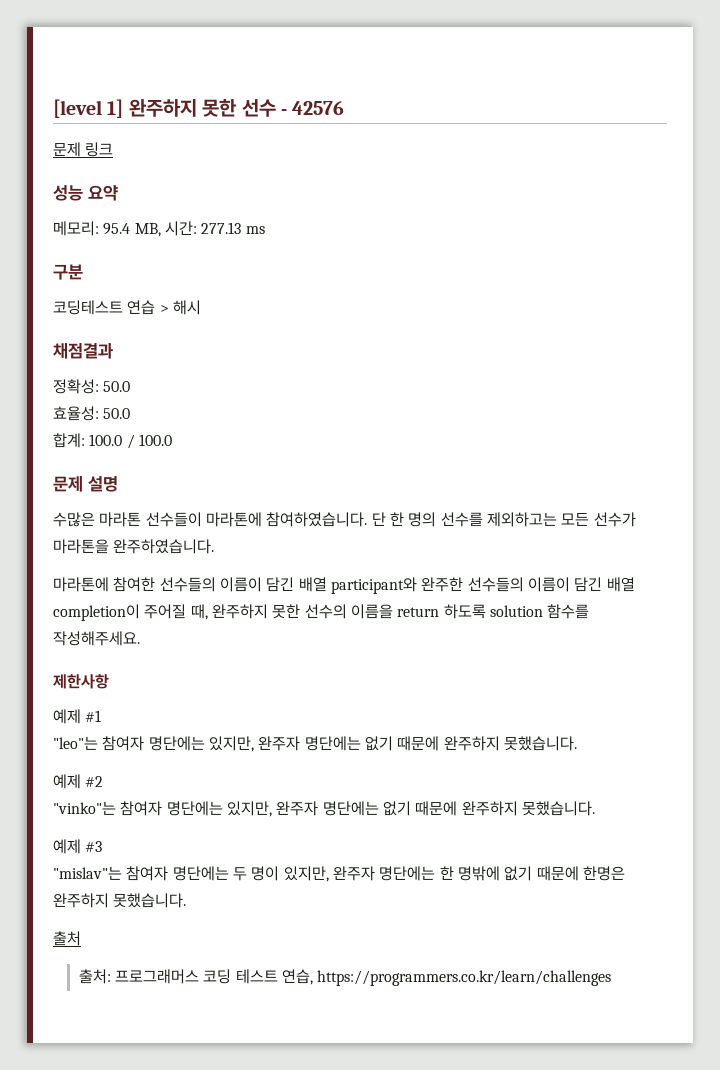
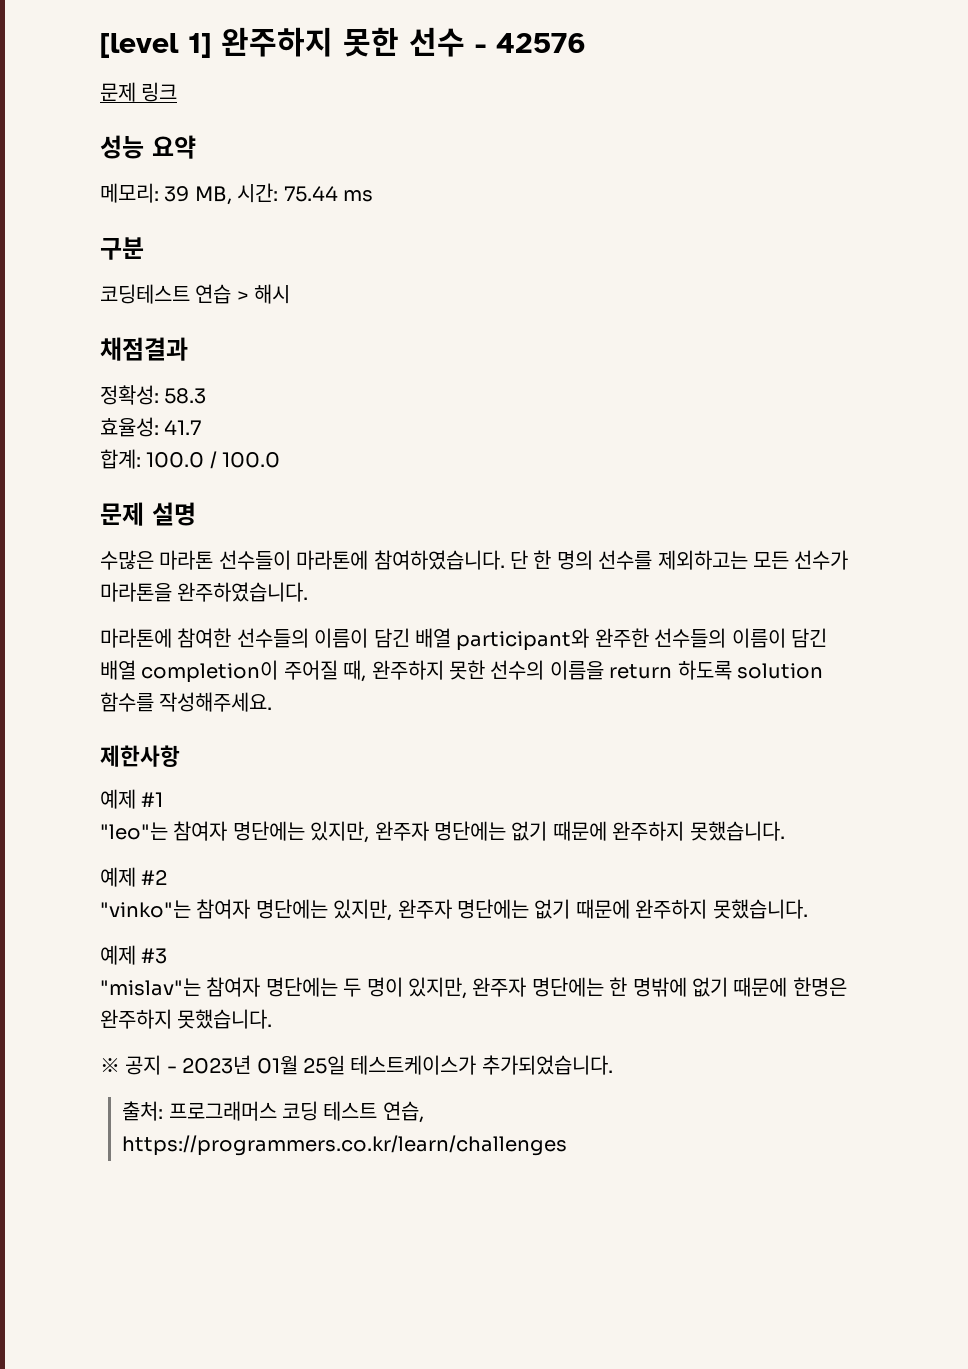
- 메모리: 95.4 MB, 시간: 277.13 ms
+ 메모리: 39 MB, 시간: 75.44 ms
- 정확성: 50.0
+ 정확성: 58.3
- 효율성: 50.0
+ 효율성: 41.7
- 출처
+ ※ 공지 - 2023년 01월 25일 테스트케이스가 추가되었습니다.

